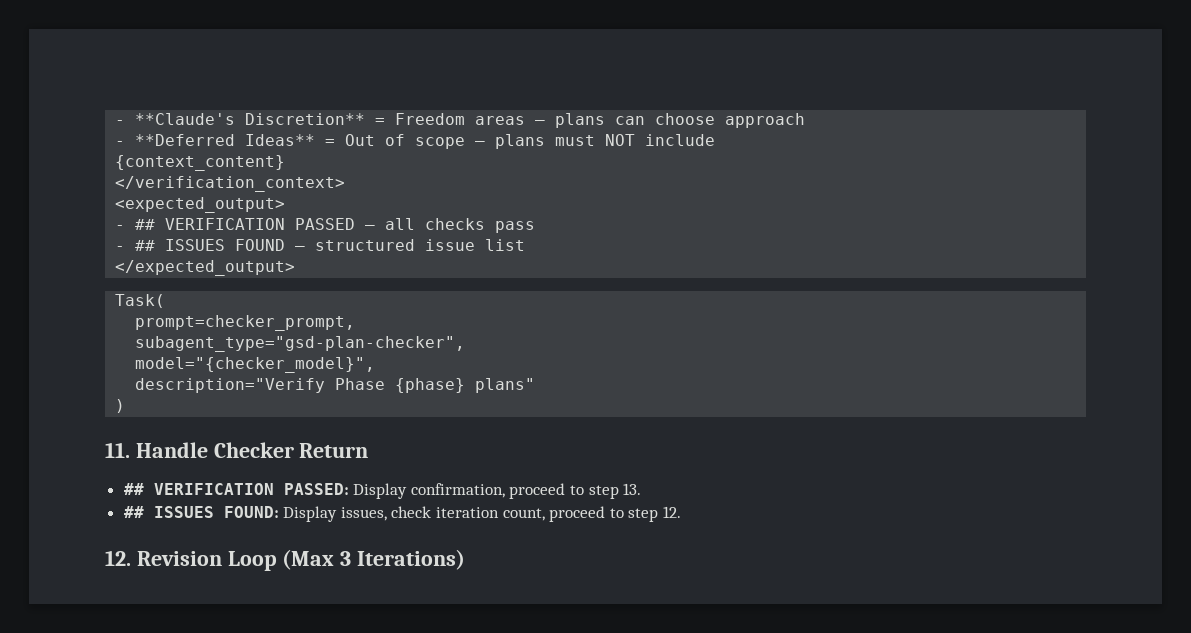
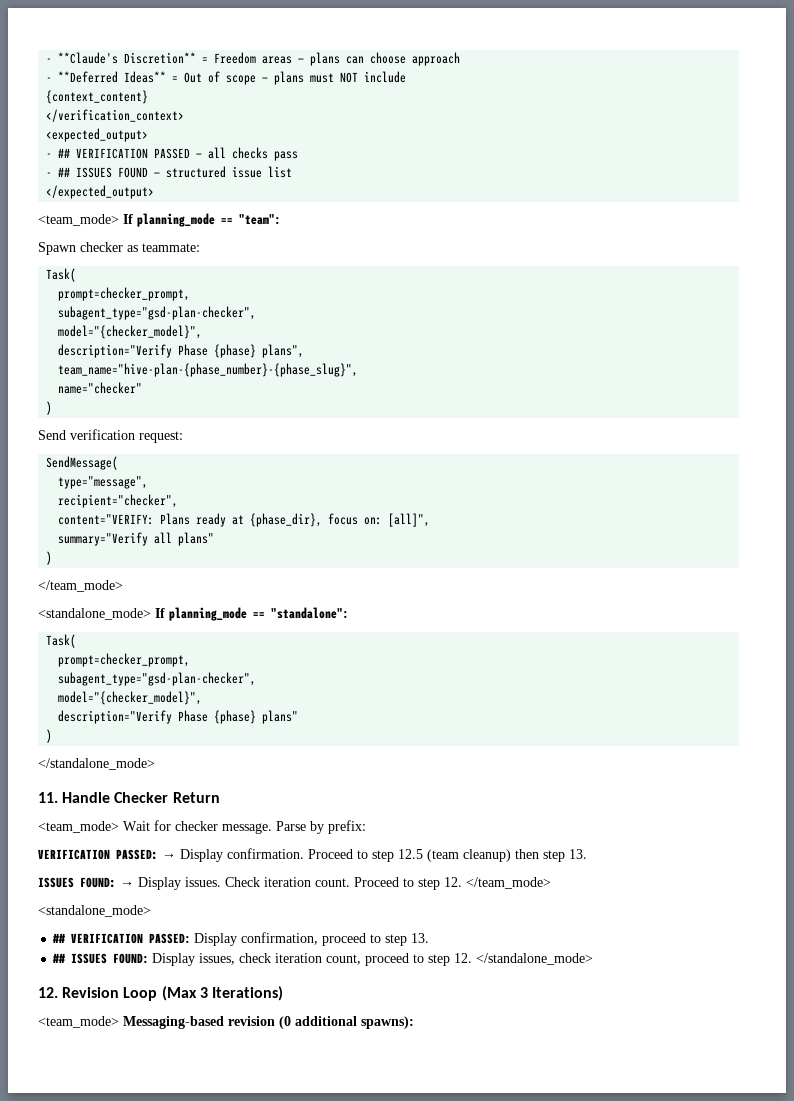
+ <team_mode> If planning_mode == "team":
+ Spawn checker as teammate:
+ Task(
+ prompt=checker_prompt,
+ subagent_type="gsd-plan-checker",
+ model="{checker_model}",
+ description="Verify Phase {phase} plans",
+ team_name="hive-plan-{phase_number}-{phase_slug}",
+ name="checker"
+ )
+ Send verification request:
+ SendMessage(
+ type="message",
+ recipient="checker",
+ content="VERIFY: Plans ready at {phase_dir}, focus on: [all]",
+ summary="Verify all plans"
+ )
+ </team_mode>
+ <standalone_mode> If planning_mode == "standalone":
  description="Verify Phase {phase} plans"
  )
+ </standalone_mode>
+ <team_mode> Wait for checker message. Parse by prefix:
+ VERIFICATION PASSED: → Display confirmation. Proceed to step 12.5 (team cleanup) then step 13.
+ ISSUES FOUND: → Display issues. Check iteration count. Proceed to step 12. </team_mode>
+ <standalone_mode>
- ## ISSUES FOUND: Display issues, check iteration count, proceed to step 12.
+ ## ISSUES FOUND: Display issues, check iteration count, proceed to step 12. </standalone_mode>
+ <team_mode> Messaging-based revision (0 additional spawns):

